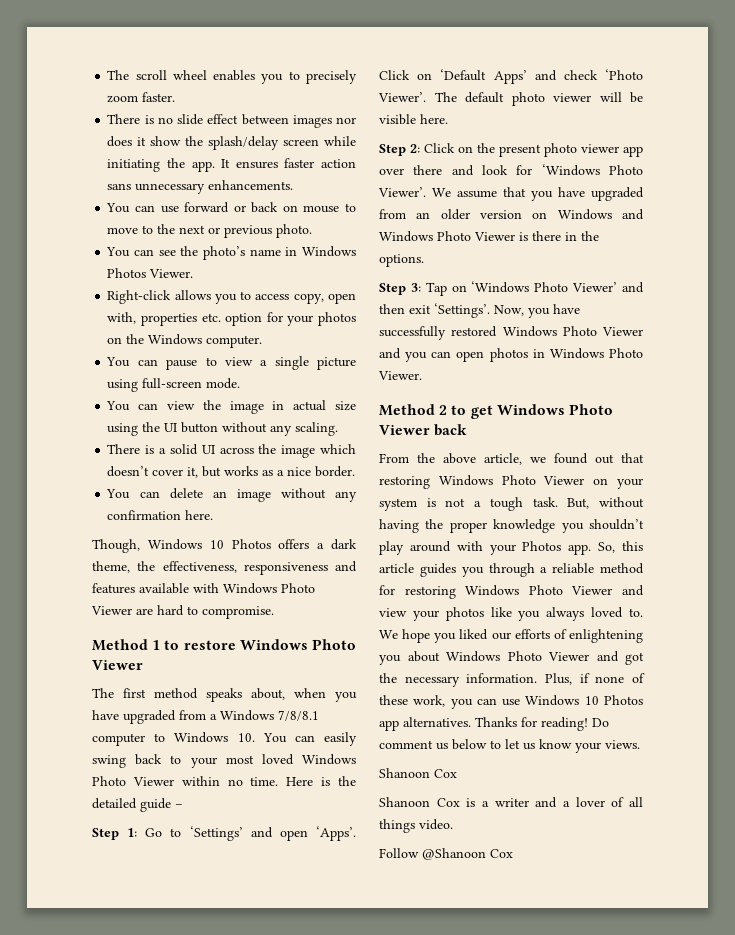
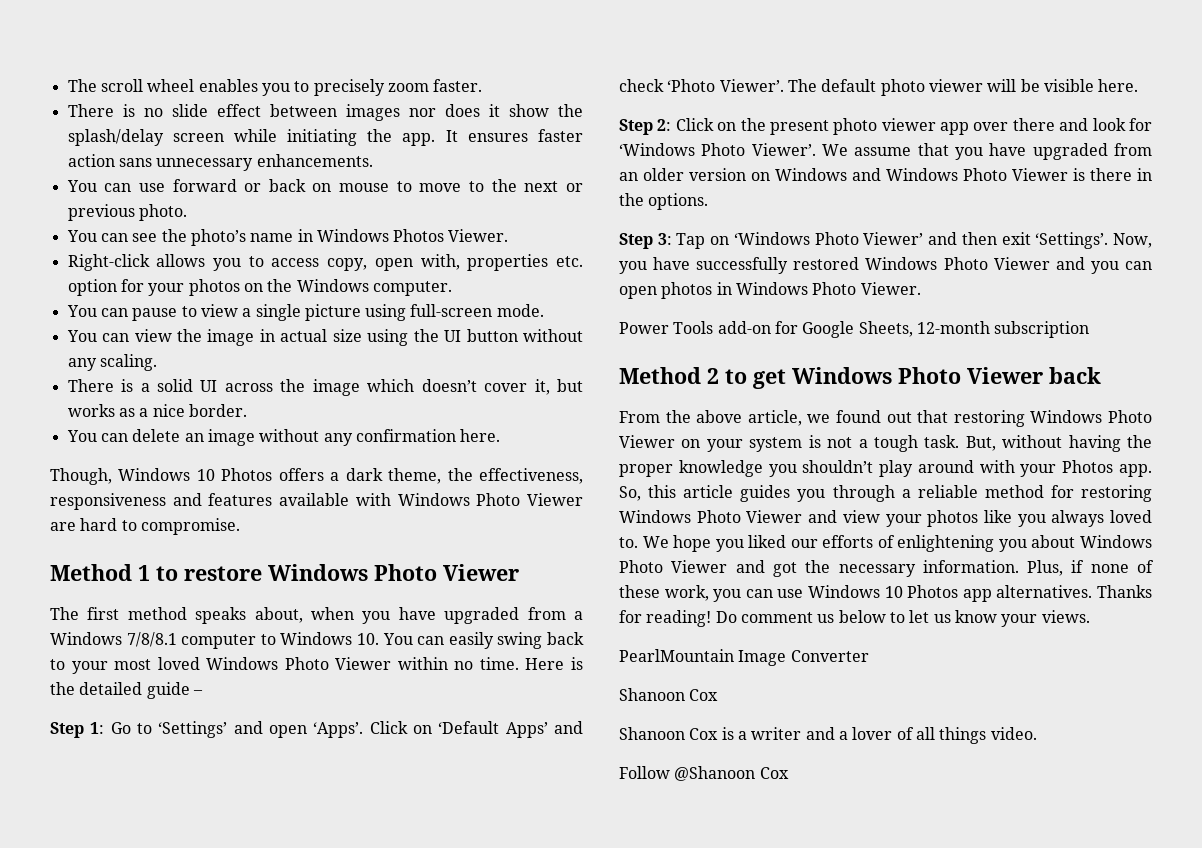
+ Power Tools add-on for Google Sheets, 12-month subscription
+ PearlMountain Image Converter

